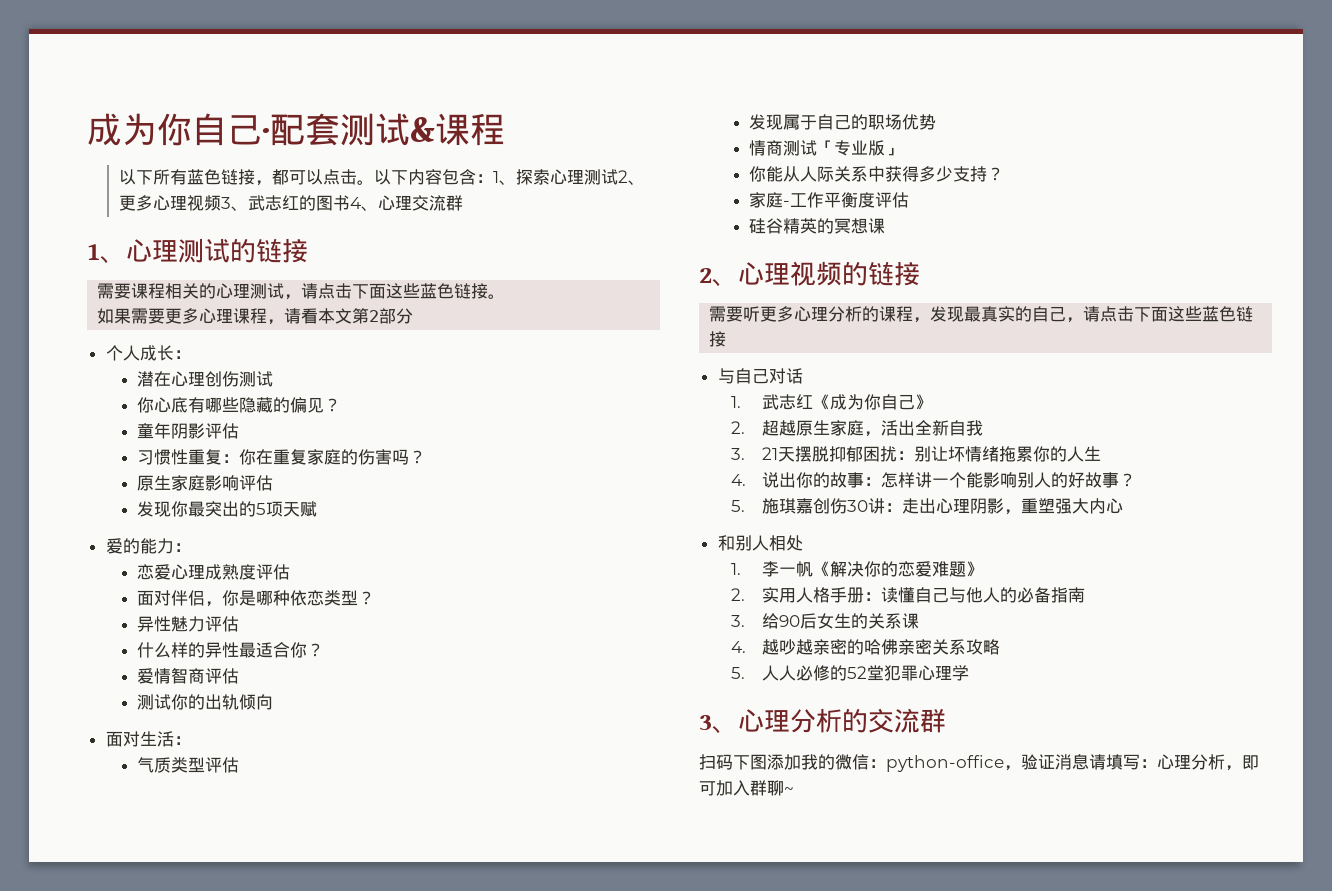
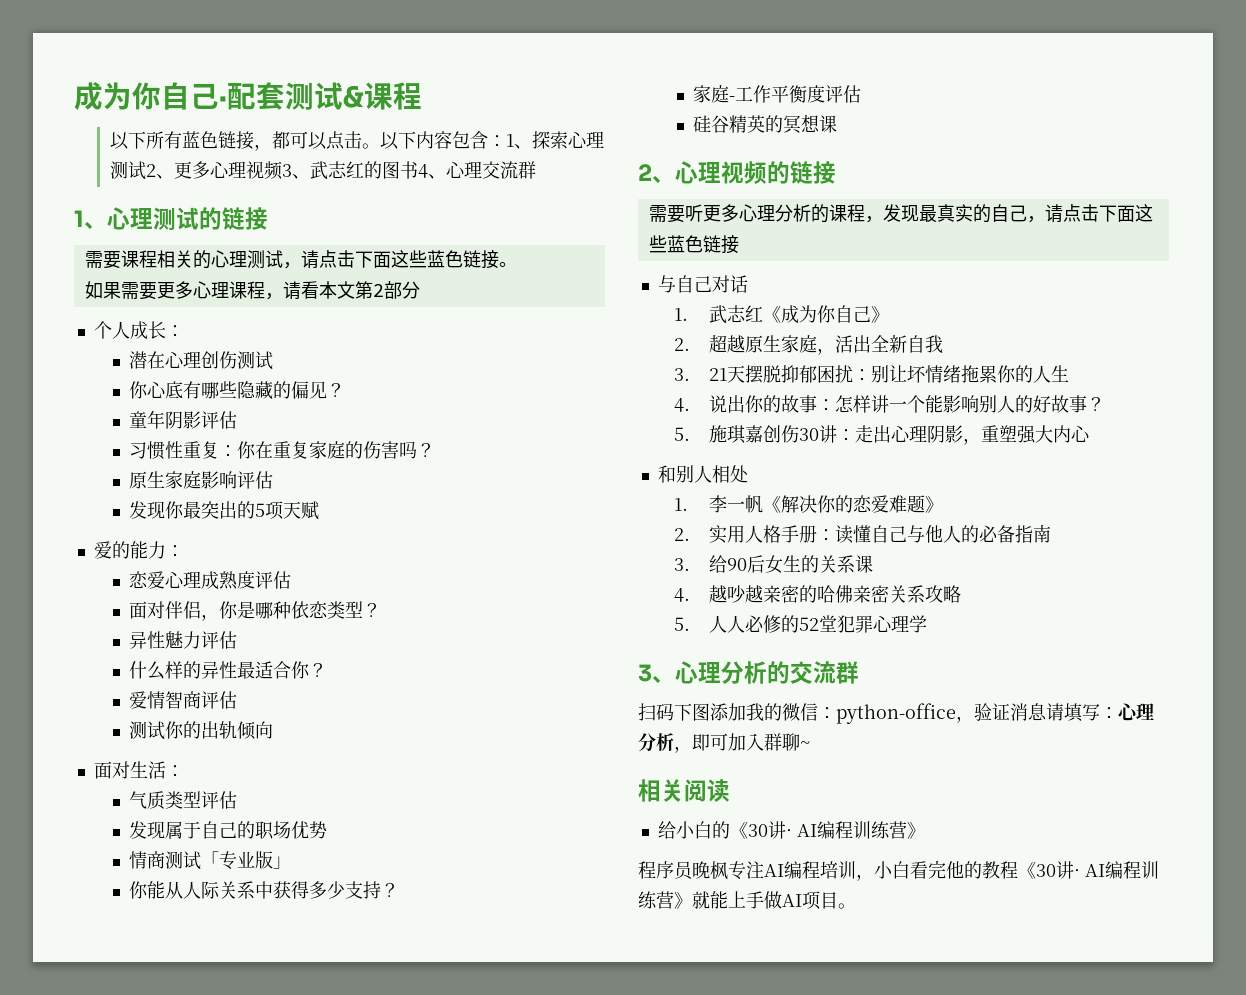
+ 相关阅读
+ 给小白的《30讲· AI编程训练营》
+ 程序员晚枫专注AI编程培训，小白看完他的教程《30讲· AI编程训练营》就能上手做AI项目。

